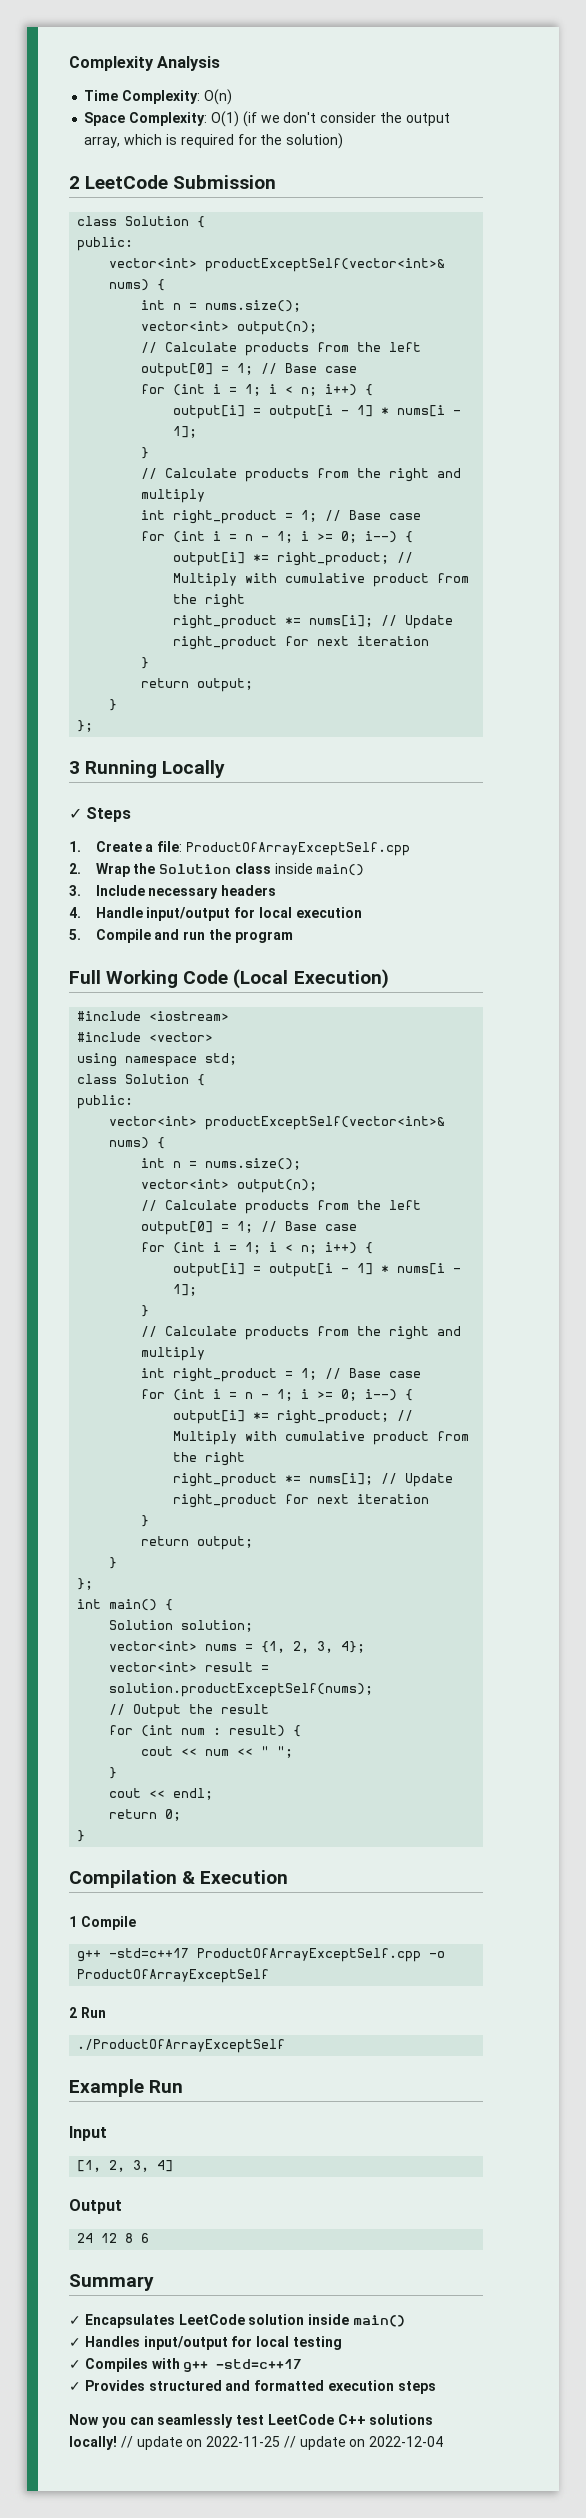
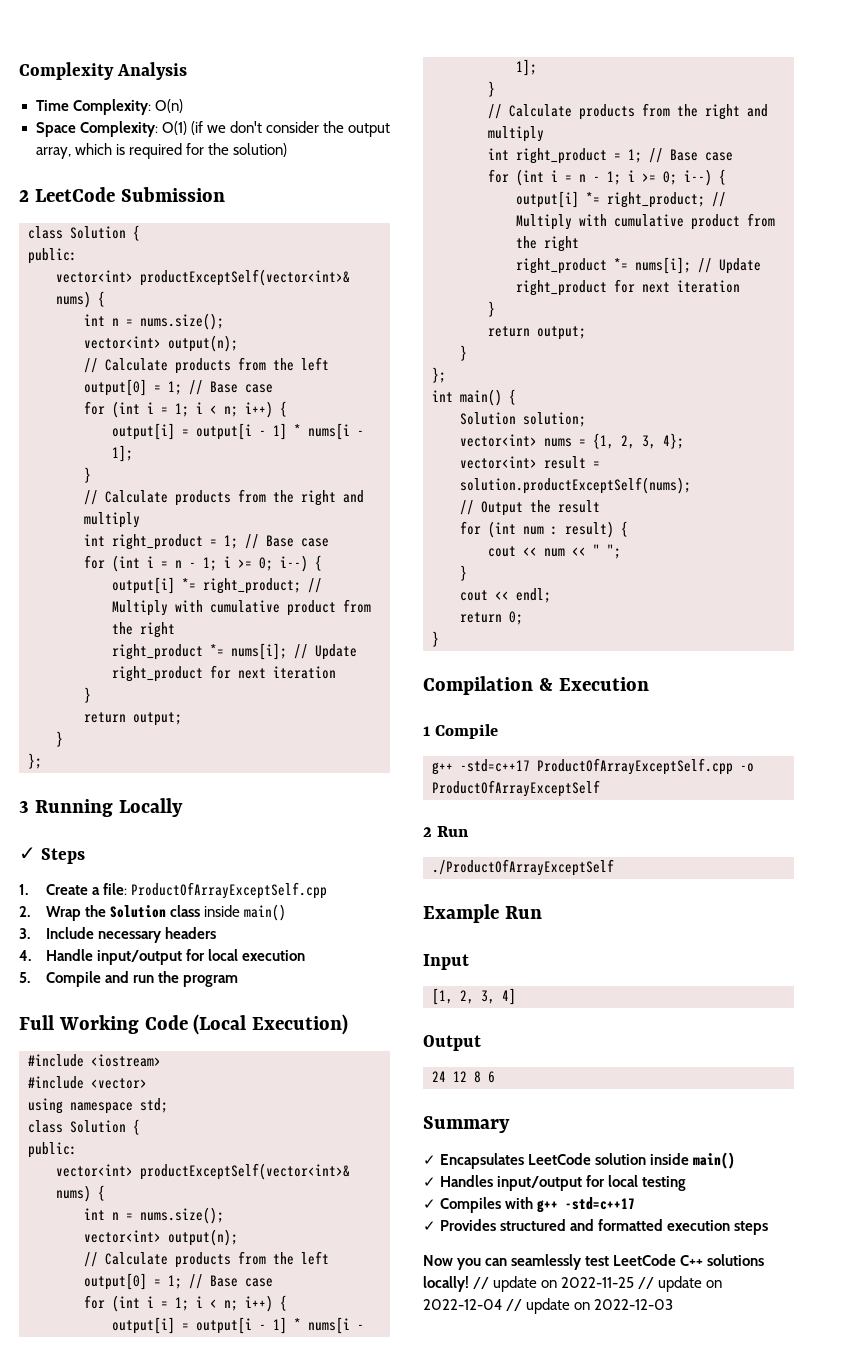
- // update on 2022-11-25 // update on 2022-12-04
+ // update on 2022-11-25 // update on 2022-12-04 // update on 2022-12-03

